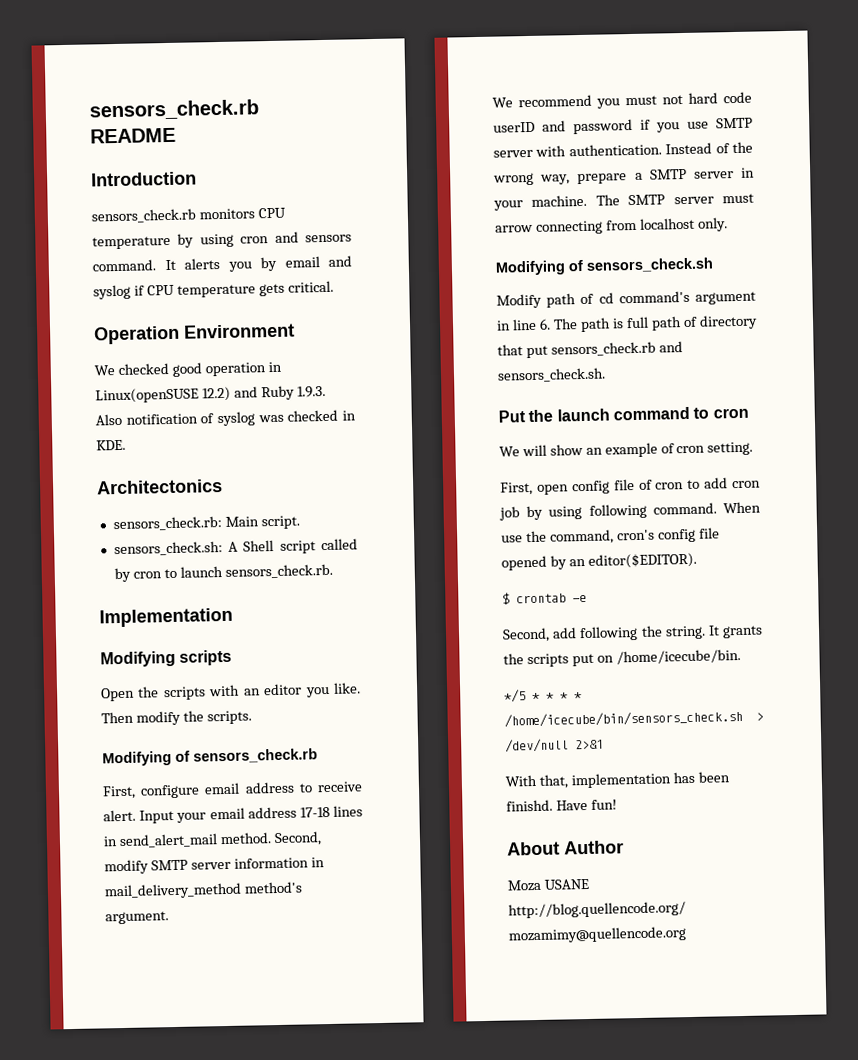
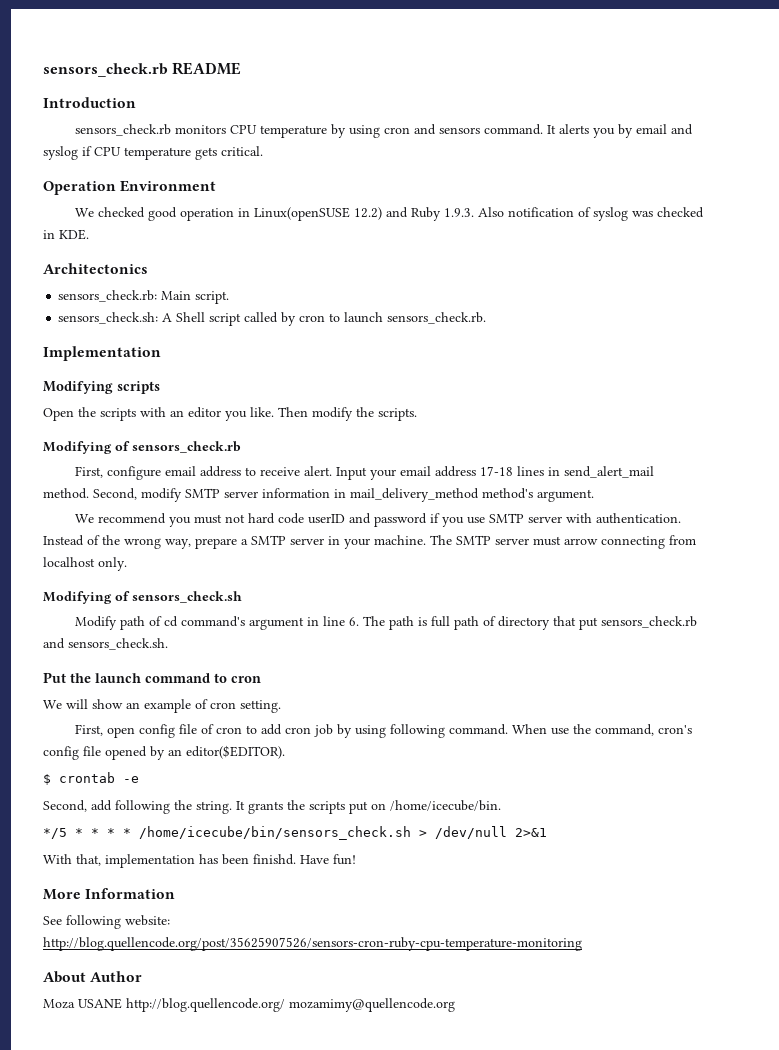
+ More Information
+ See following website: http://blog.quellencode.org/post/35625907526/sensors-cron-ruby-cpu-temperature-monitoring

